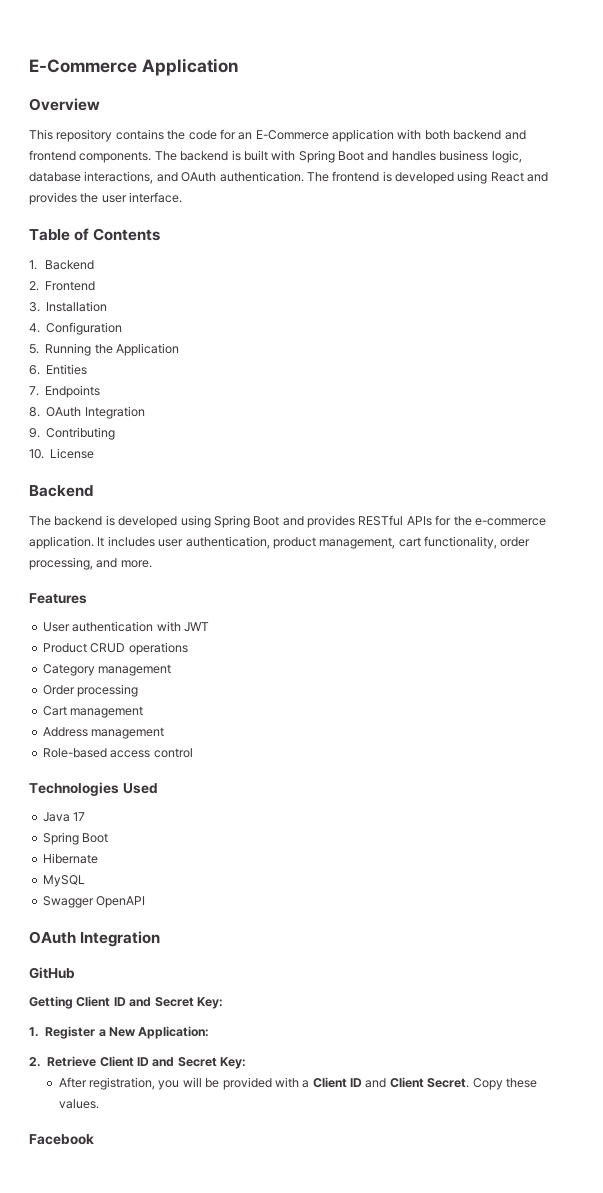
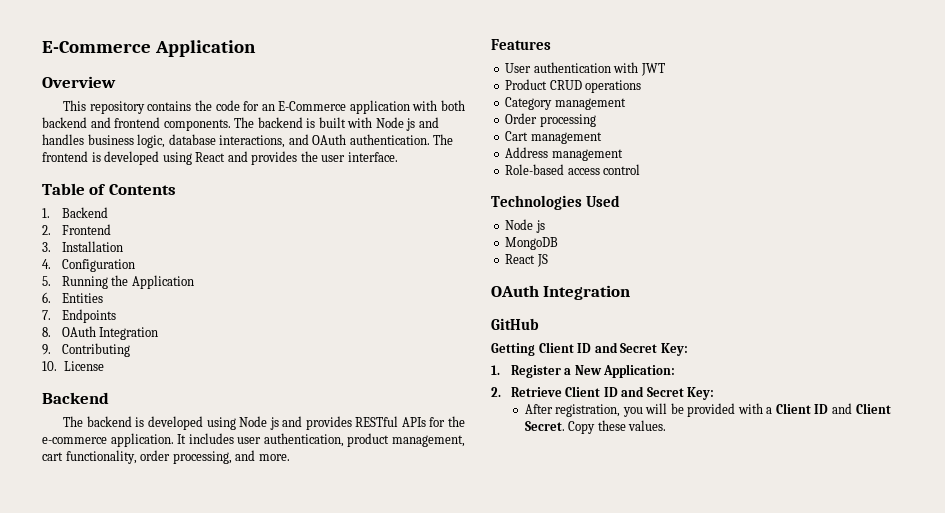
- The backend is built with Spring Boot and handles business logic, database interactions, and OAuth authentication.
+ The backend is built with Node js and handles business logic, database interactions, and OAuth authentication.
- The backend is developed using Spring Boot and provides RESTful APIs for the e-commerce application.
+ The backend is developed using Node js and provides RESTful APIs for the e-commerce application.
  Technologies Used
- Java 17
- Spring Boot
- Hibernate
- MySQL
- Swagger OpenAPI
+ Node js
+ MongoDB
+ React JS
- Facebook

